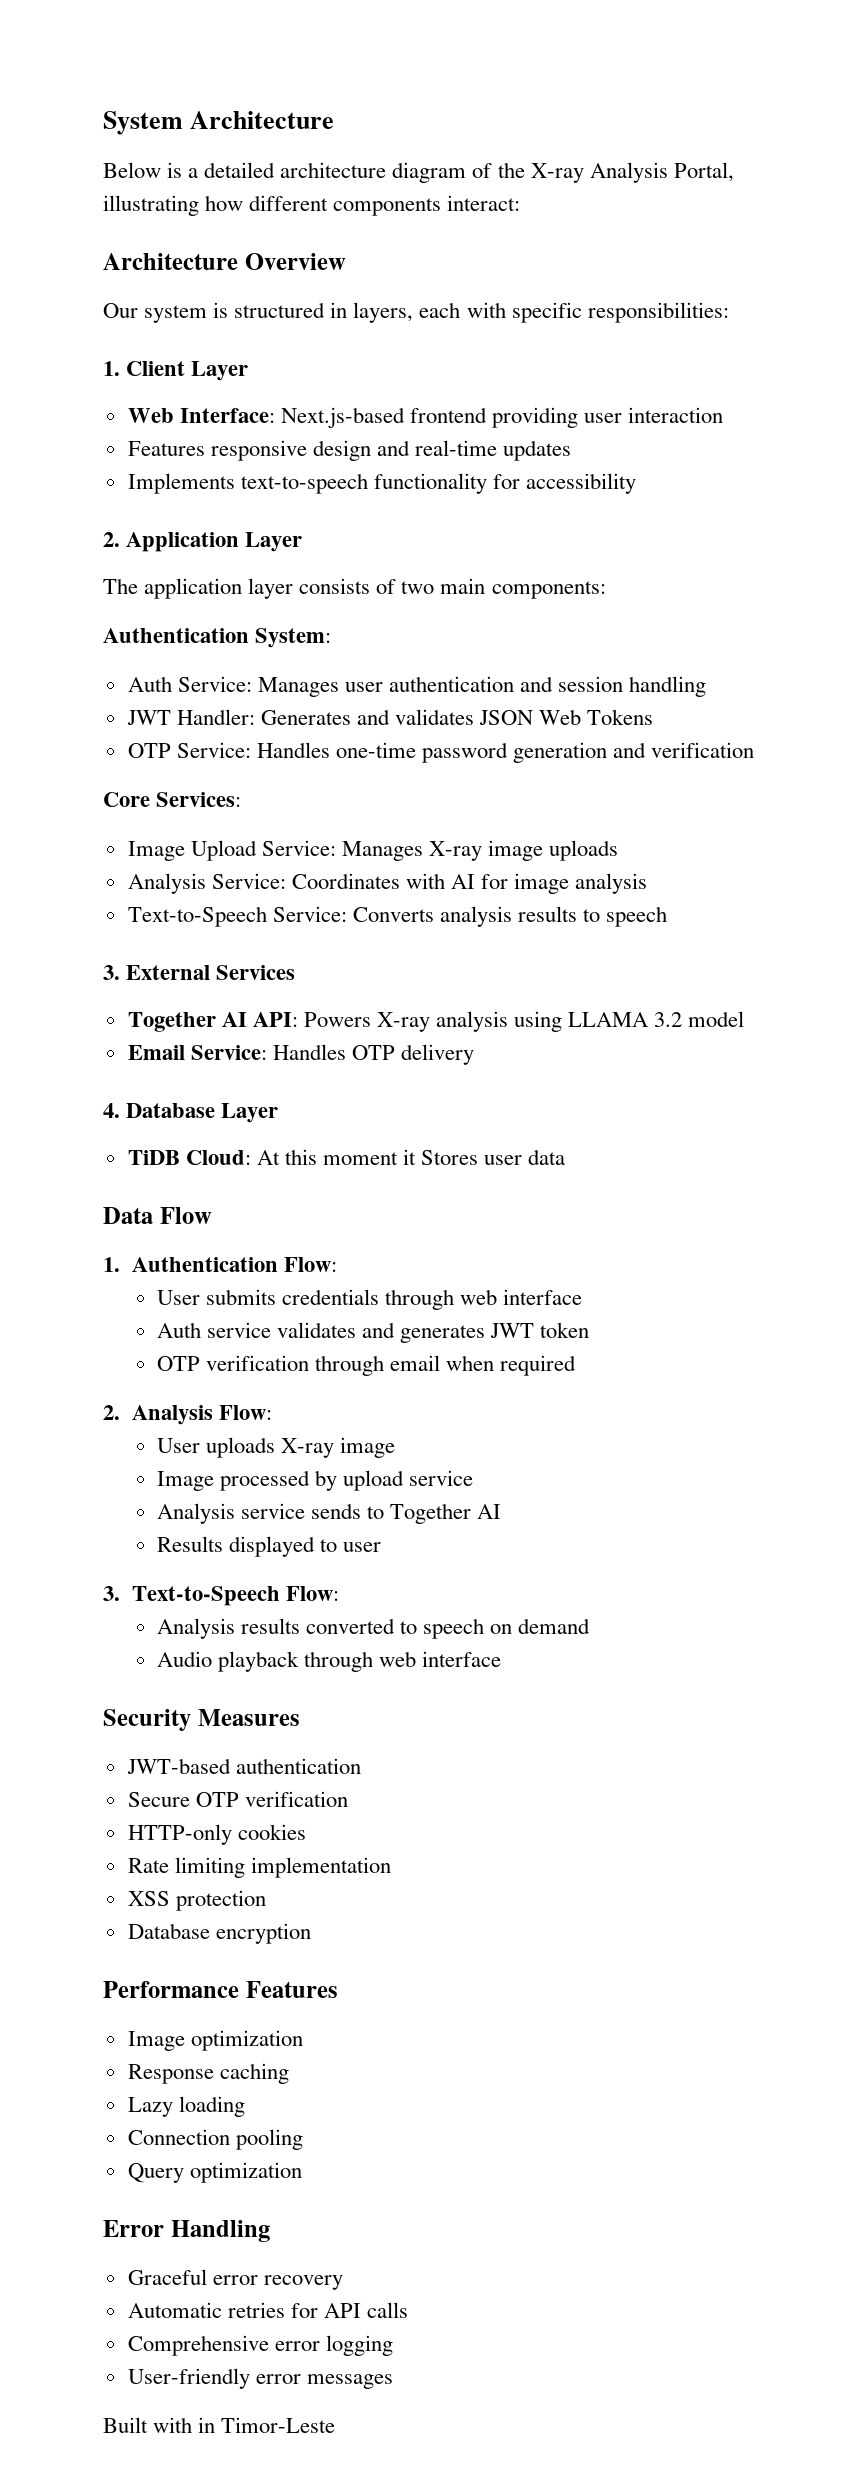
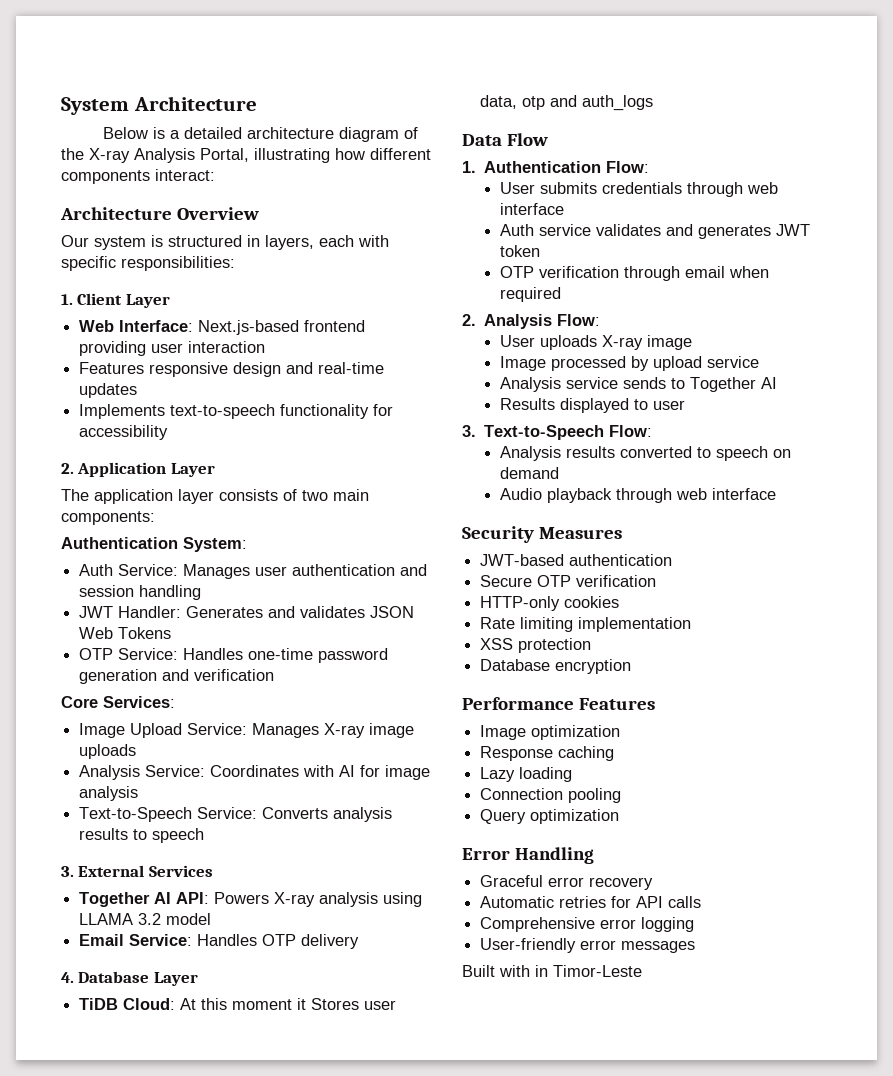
- TiDB Cloud: At this moment it Stores user data
+ TiDB Cloud: At this moment it Stores user data, otp and auth_logs

